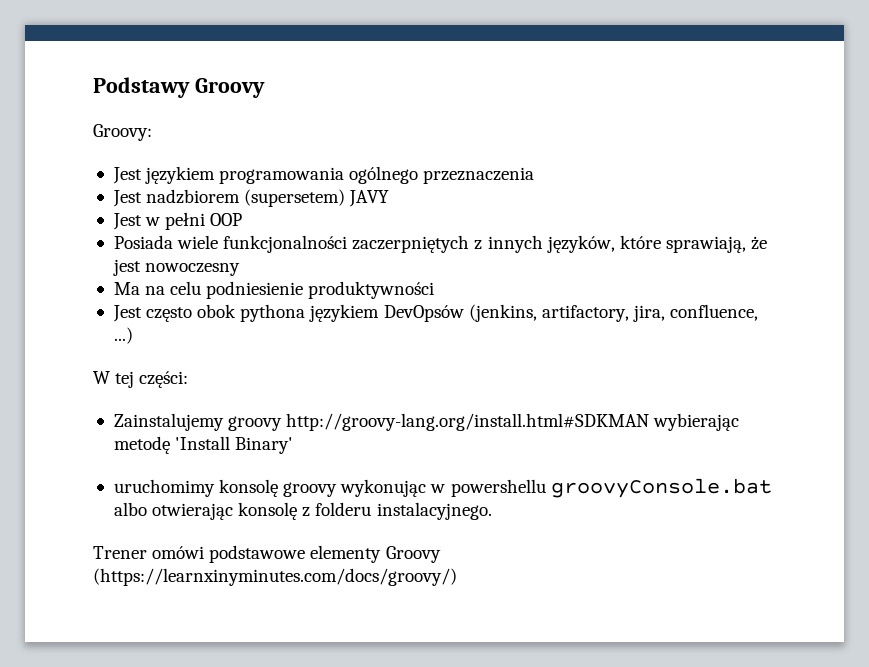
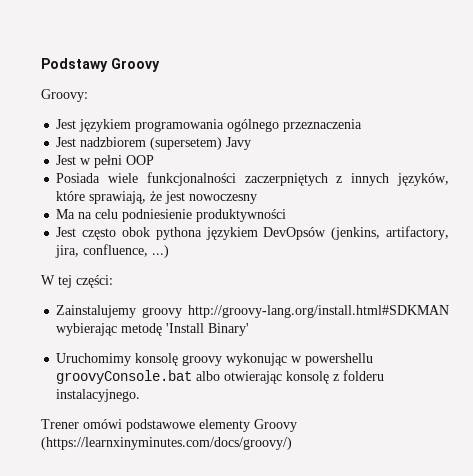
- Jest nadzbiorem (supersetem) JAVY
+ Jest nadzbiorem (supersetem) Javy
- uruchomimy konsolę groovy wykonując w powershellu groovyConsole.bat albo otwierając konsolę z folderu instalacyjnego.
+ Uruchomimy konsolę groovy wykonując w powershellu groovyConsole.bat albo otwierając konsolę z folderu instalacyjnego.

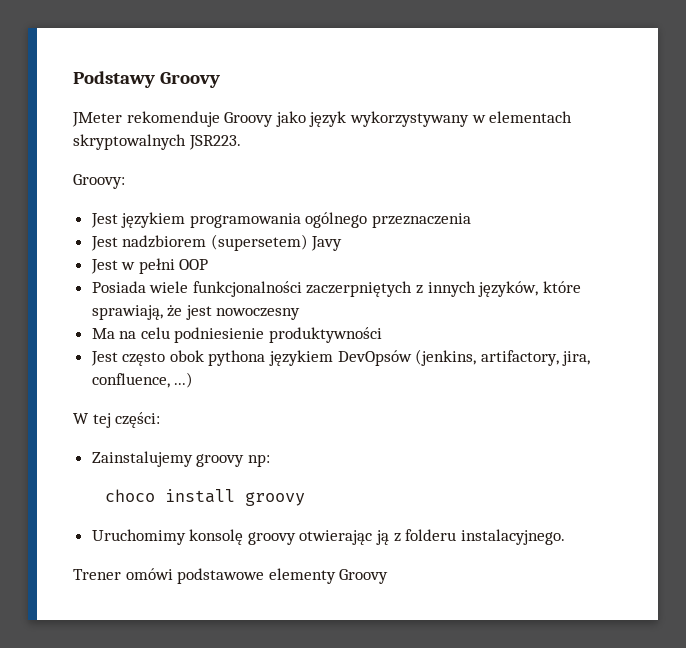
+ JMeter rekomenduje Groovy jako język wykorzystywany w elementach skryptowalnych JSR223.
- Zainstalujemy groovy http://groovy-lang.org/install.html#SDKMAN wybierając metodę 'Install Binary'
- Uruchomimy konsolę groovy wykonując w powershellu groovyConsole.bat albo otwierając konsolę z folderu instalacyjnego.
+ Zainstalujemy groovy np:
+ choco install groovy
+ Uruchomimy konsolę groovy otwierając ją z folderu instalacyjnego.
- Trener omówi podstawowe elementy Groovy (https://learnxinyminutes.com/docs/groovy/)
+ Trener omówi podstawowe elementy Groovy

